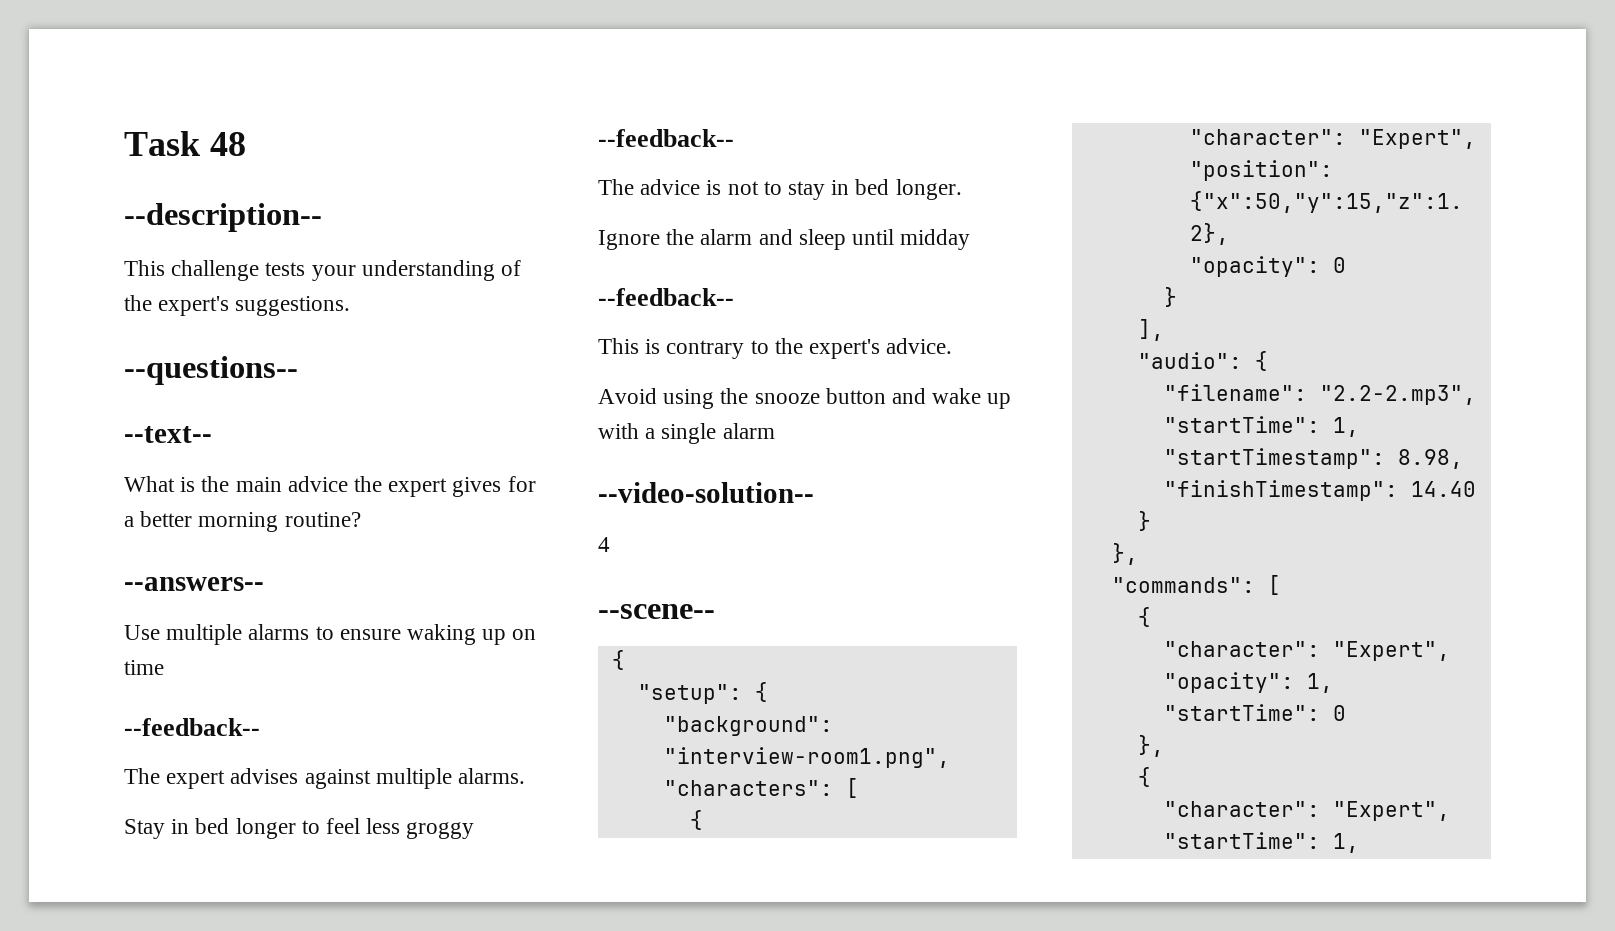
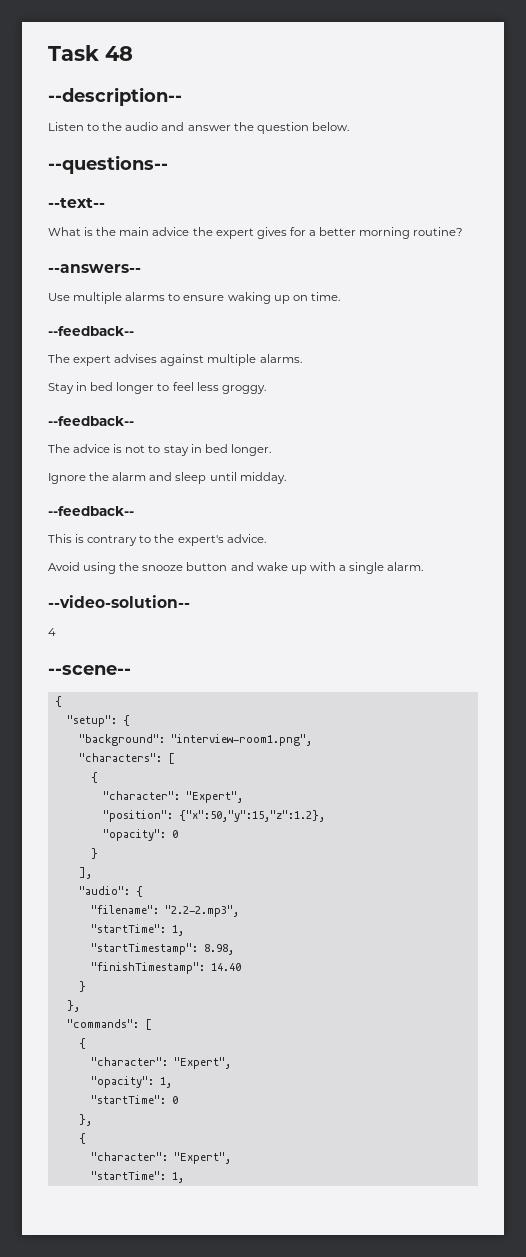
- This challenge tests your understanding of the expert's suggestions.
+ Listen to the audio and answer the question below.
- Use multiple alarms to ensure waking up on time
+ Use multiple alarms to ensure waking up on time.
- Stay in bed longer to feel less groggy
+ Stay in bed longer to feel less groggy.
- Ignore the alarm and sleep until midday
+ Ignore the alarm and sleep until midday.
- Avoid using the snooze button and wake up with a single alarm
+ Avoid using the snooze button and wake up with a single alarm.

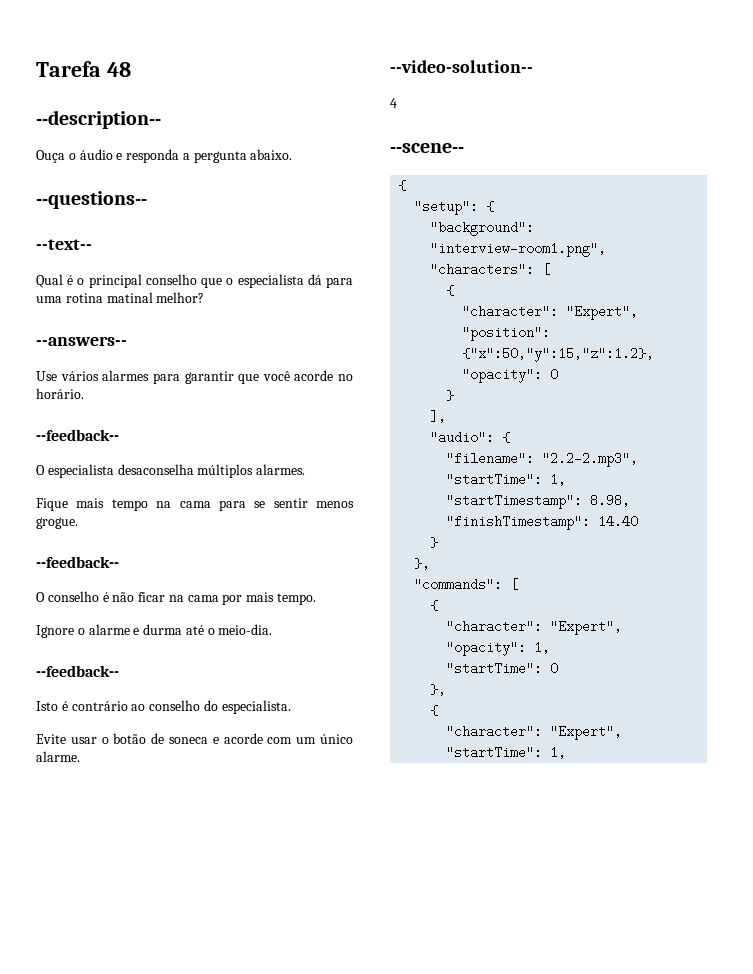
- Task 48
+ Tarefa 48
- Listen to the audio and answer the question below.
+ Ouça o áudio e responda a pergunta abaixo.
  --questions--
  --text--
- What is the main advice the expert gives for a better morning routine?
+ Qual é o principal conselho que o especialista dá para uma rotina matinal melhor?
  --answers--
- Use multiple alarms to ensure waking up on time.
+ Use vários alarmes para garantir que você acorde no horário.
  --feedback--
- The expert advises against multiple alarms.
- Stay in bed longer to feel less groggy.
+ O especialista desaconselha múltiplos alarmes.
+ Fique mais tempo na cama para se sentir menos grogue.
  --feedback--
- The advice is not to stay in bed longer.
- Ignore the alarm and sleep until midday.
+ O conselho é não ficar na cama por mais tempo.
+ Ignore o alarme e durma até o meio-dia.
  --feedback--
- This is contrary to the expert's advice.
- Avoid using the snooze button and wake up with a single alarm.
+ Isto é contrário ao conselho do especialista.
+ Evite usar o botão de soneca e acorde com um único alarme.

